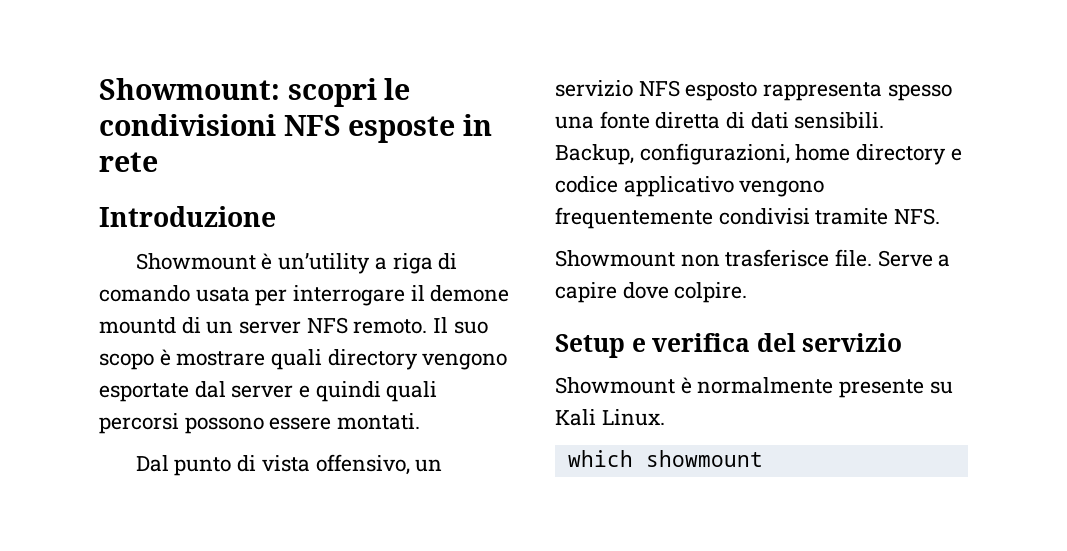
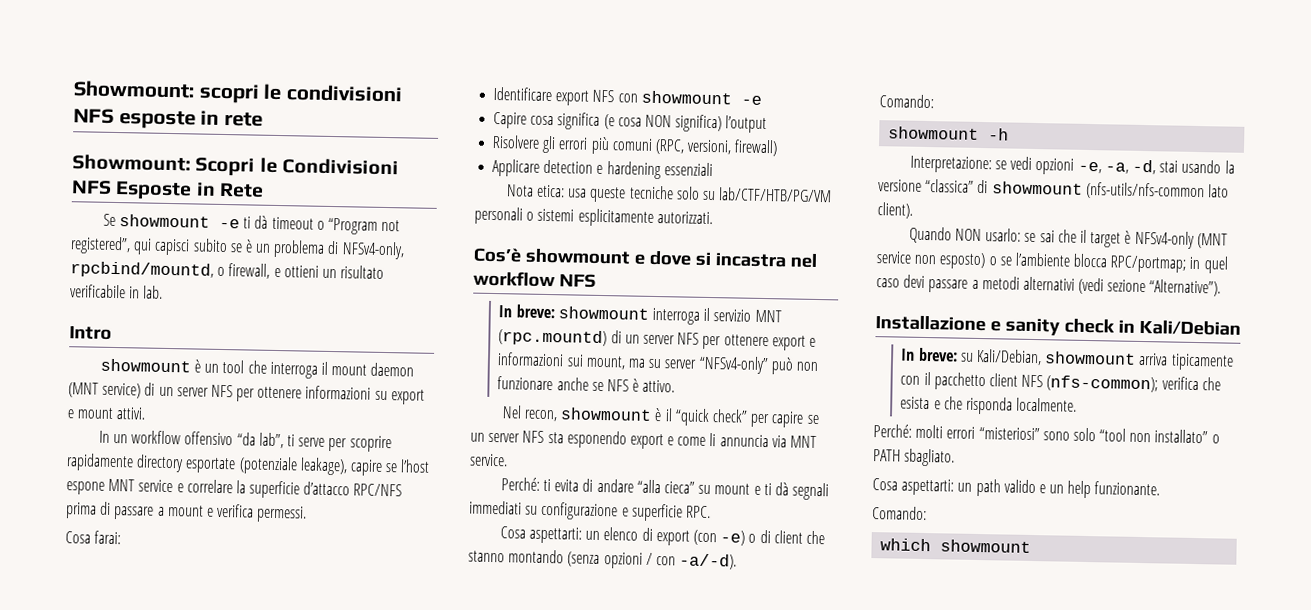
- Introduzione
- Showmount è un’utility a riga di comando usata per interrogare il demone mountd di un server NFS remoto. Il suo scopo è mostrare quali directory vengono esportate dal server e quindi quali percorsi possono essere montati.
- Dal punto di vista offensivo, un servizio NFS esposto rappresenta spesso una fonte diretta di dati sensibili. Backup, configurazioni, home directory e codice applicativo vengono frequentemente condivisi tramite NFS.
- Showmount non trasferisce file. Serve a capire dove colpire.
- Setup e verifica del servizio
- Showmount è normalmente presente su Kali Linux.
+ Showmount: Scopri le Condivisioni NFS Esposte in Rete
+ Se showmount -e ti dà timeout o “Program not registered”, qui capisci subito se è un problema di NFSv4-only, rpcbind/mountd, o firewall, e ottieni un risultato verificabile in lab.
+ Intro
+ showmount è un tool che interroga il mount daemon (MNT service) di un server NFS per ottenere informazioni su export e mount attivi.
+ In un workflow offensivo “da lab”, ti serve per scoprire rapidamente directory esportate (potenziale leakage), capire se l’host espone MNT service e correlare la superficie d’attacco RPC/NFS prima di passare a mount e verifica permessi.
+ Cosa farai:
+ Identificare export NFS con showmount -e
+ Capire cosa significa (e cosa NON significa) l’output
+ Risolvere gli errori più comuni (RPC, versioni, firewall)
+ Applicare detection e hardening essenziali
+ Nota etica: usa queste tecniche solo su lab/CTF/HTB/PG/VM personali o sistemi esplicitamente autorizzati.
+ Cos’è showmount e dove si incastra nel workflow NFS
+ In breve: showmount interroga il servizio MNT (rpc.mountd) di un server NFS per ottenere export e informazioni sui mount, ma su server “NFSv4-only” può non funzionare anche se NFS è attivo.
+ Nel recon, showmount è il “quick check” per capire se un server NFS sta esponendo export e come li annuncia via MNT service.
+ Perché: ti evita di andare “alla cieca” su mount e ti dà segnali immediati su configurazione e superficie RPC.
+ Cosa aspettarti: un elenco di export (con -e) o di client che stanno montando (senza opzioni / con -a/-d).
+ Comando:
+ showmount -h
+ Interpretazione: se vedi opzioni -e, -a, -d, stai usando la versione “classica” di showmount (nfs-utils/nfs-common lato client).
+ Quando NON usarlo: se sai che il target è NFSv4-only (MNT service non esposto) o se l’ambiente blocca RPC/portmap; in quel caso devi passare a metodi alternativi (vedi sezione “Alternative”).
+ Installazione e sanity check in Kali/Debian
+ In breve: su Kali/Debian, showmount arriva tipicamente con il pacchetto client NFS (nfs-common); verifica che esista e che risponda localmente.
+ Perché: molti errori “misteriosi” sono solo “tool non installato” o PATH sbagliato.
+ Cosa aspettarti: un path valido e un help funzionante.
+ Comando:

